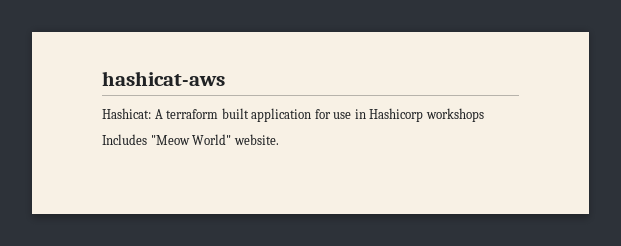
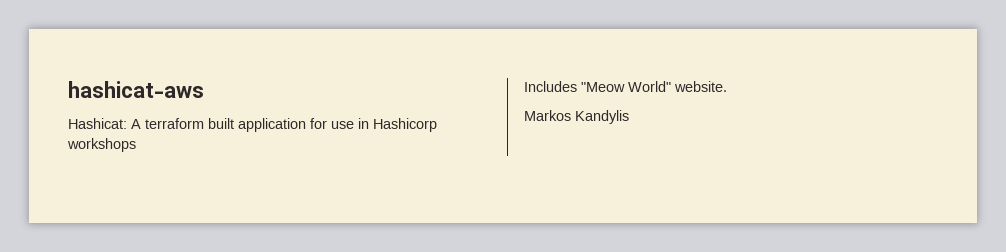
+ Markos Kandylis

